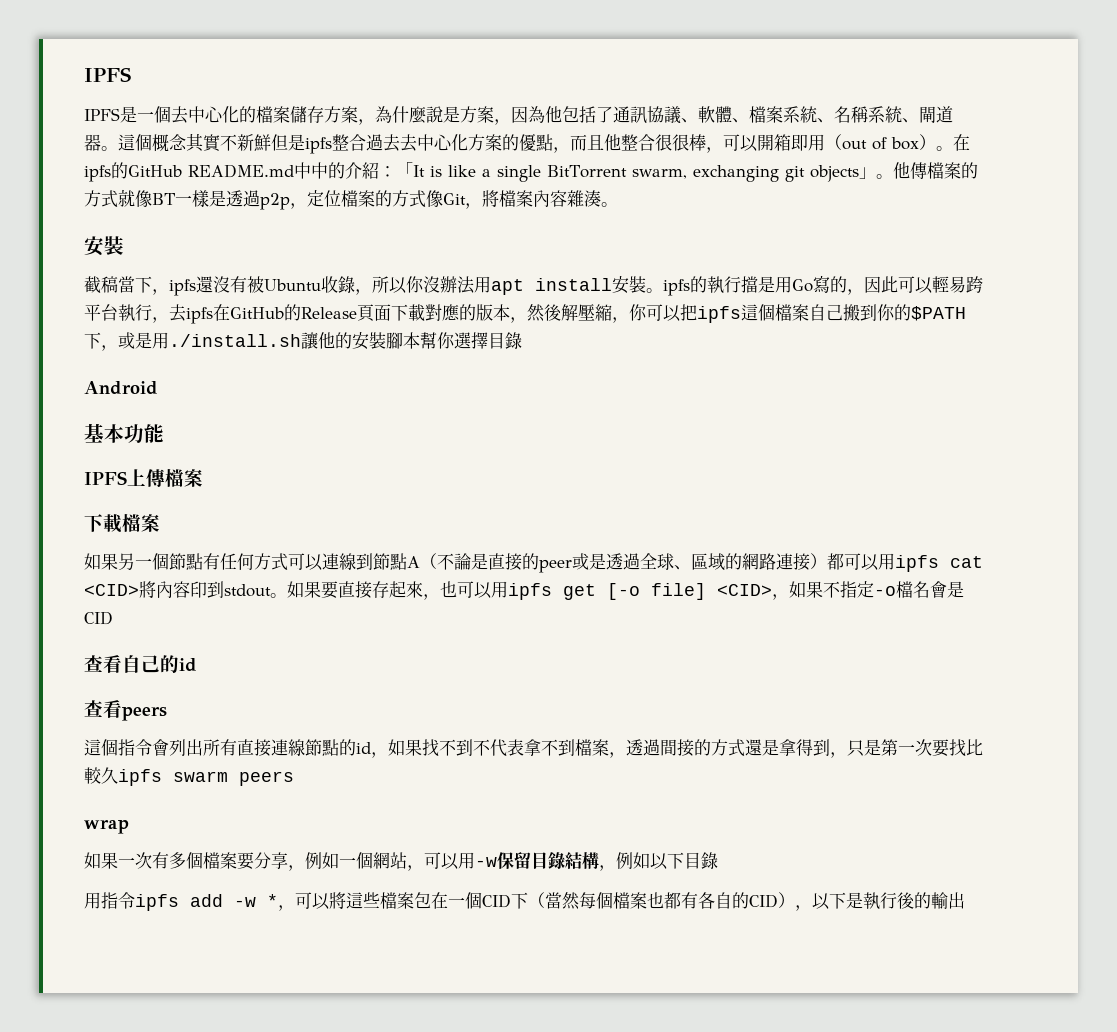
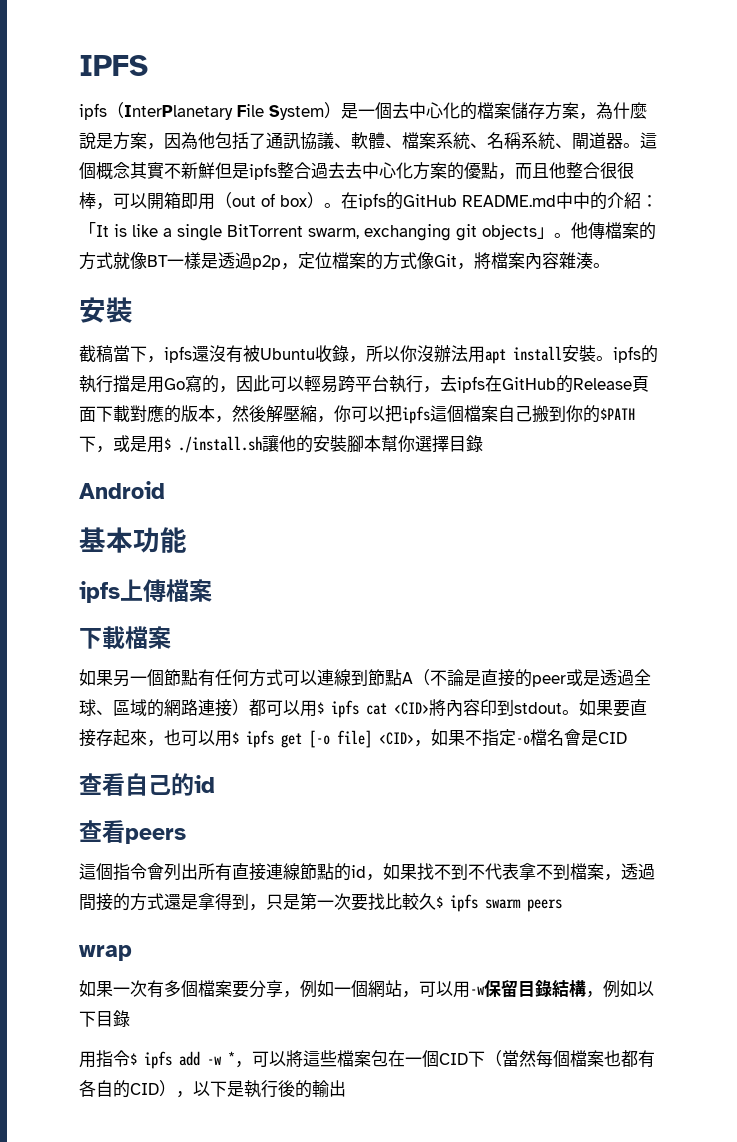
- IPFS是一個去中心化的檔案儲存方案，為什麼說是方案，因為他包括了通訊協議、軟體、檔案系統、名稱系統、閘道器。
+ ipfs（InterPlanetary File System）是一個去中心化的檔案儲存方案，為什麼說是方案，因為他包括了通訊協議、軟體、檔案系統、名稱系統、閘道器。
- 截稿當下，ipfs還沒有被Ubuntu收錄，所以你沒辦法用apt install安裝。ipfs的執行擋是用Go寫的，因此可以輕易跨平台執行，去ipfs在GitHub的Release頁面下載對應的版本，然後解壓縮，你可以把ipfs這個檔案自己搬到你的$PATH下，或是用./install.sh讓他的安裝腳本幫你選擇目錄
+ 截稿當下，ipfs還沒有被Ubuntu收錄，所以你沒辦法用apt install安裝。ipfs的執行擋是用Go寫的，因此可以輕易跨平台執行，去ipfs在GitHub的Release頁面下載對應的版本，然後解壓縮，你可以把ipfs這個檔案自己搬到你的$PATH下，或是用$ ./install.sh讓他的安裝腳本幫你選擇目錄
- IPFS上傳檔案
+ ipfs上傳檔案
- 如果另一個節點有任何方式可以連線到節點A（不論是直接的peer或是透過全球、區域的網路連接）都可以用ipfs cat <CID>將內容印到stdout。
+ 如果另一個節點有任何方式可以連線到節點A（不論是直接的peer或是透過全球、區域的網路連接）都可以用$ ipfs cat <CID>將內容印到stdout。
- 如果要直接存起來，也可以用ipfs get [-o file] <CID>，如果不指定-o檔名會是CID
+ 如果要直接存起來，也可以用$ ipfs get [-o file] <CID>，如果不指定-o檔名會是CID
- 這個指令會列出所有直接連線節點的id，如果找不到不代表拿不到檔案，透過間接的方式還是拿得到，只是第一次要找比較久ipfs swarm peers
+ 這個指令會列出所有直接連線節點的id，如果找不到不代表拿不到檔案，透過間接的方式還是拿得到，只是第一次要找比較久$ ipfs swarm peers
- 用指令ipfs add -w *，可以將這些檔案包在一個CID下（當然每個檔案也都有各自的CID），以下是執行後的輸出
+ 用指令$ ipfs add -w *，可以將這些檔案包在一個CID下（當然每個檔案也都有各自的CID），以下是執行後的輸出

